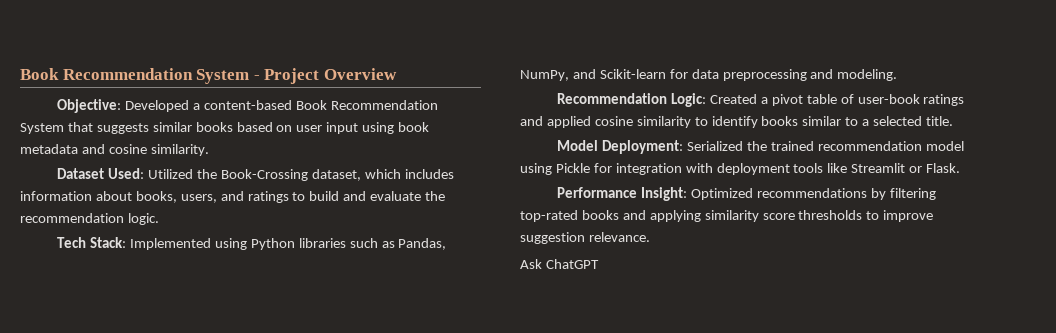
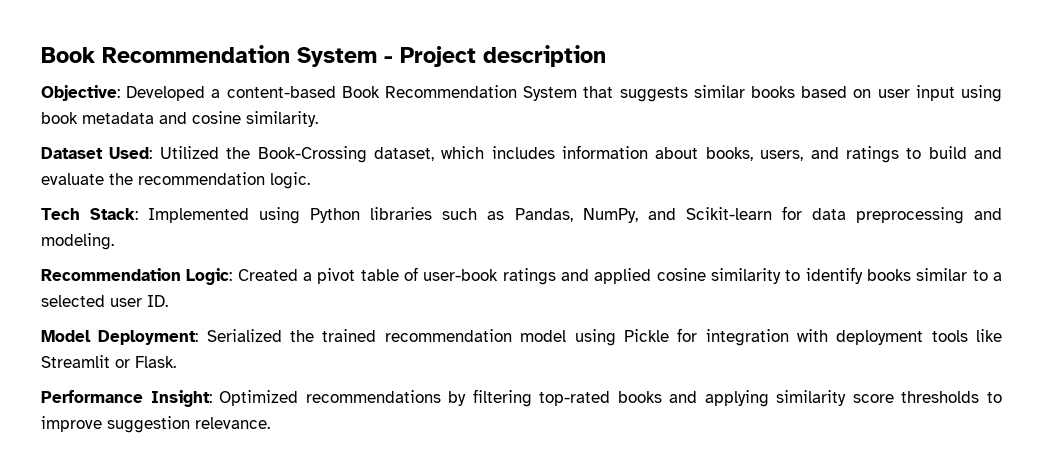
- Book Recommendation System - Project Overview
+ Book Recommendation System - Project description
- Recommendation Logic: Created a pivot table of user-book ratings and applied cosine similarity to identify books similar to a selected title.
+ Recommendation Logic: Created a pivot table of user-book ratings and applied cosine similarity to identify books similar to a selected user ID.
- Ask ChatGPT

